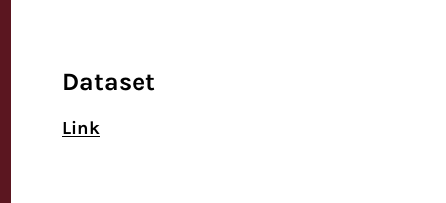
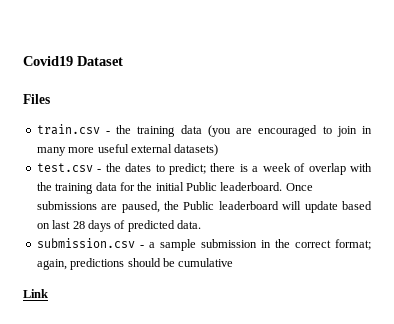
- Dataset
+ Covid19 Dataset
+ Files
+ train.csv - the training data (you are encouraged to join in many more useful external datasets)
+ test.csv - the dates to predict; there is a week of overlap with the training data for the initial Public leaderboard. Once submissions are paused, the Public leaderboard will update based on last 28 days of predicted data.
+ submission.csv - a sample submission in the correct format; again, predictions should be cumulative

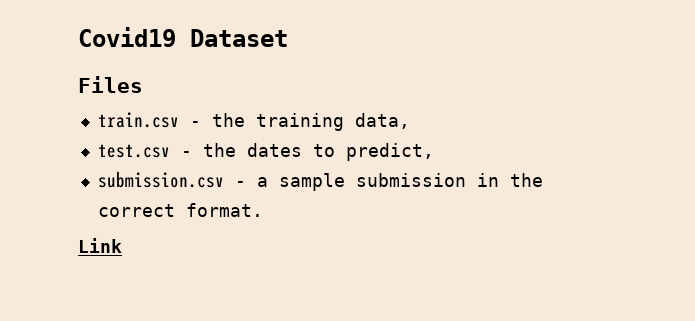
- train.csv - the training data (you are encouraged to join in many more useful external datasets)
+ train.csv - the training data,
- test.csv - the dates to predict; there is a week of overlap with the training data for the initial Public leaderboard. Once submissions are paused, the Public leaderboard will update based on last 28 days of predicted data.
+ test.csv - the dates to predict,
- submission.csv - a sample submission in the correct format; again, predictions should be cumulative
+ submission.csv - a sample submission in the correct format.

